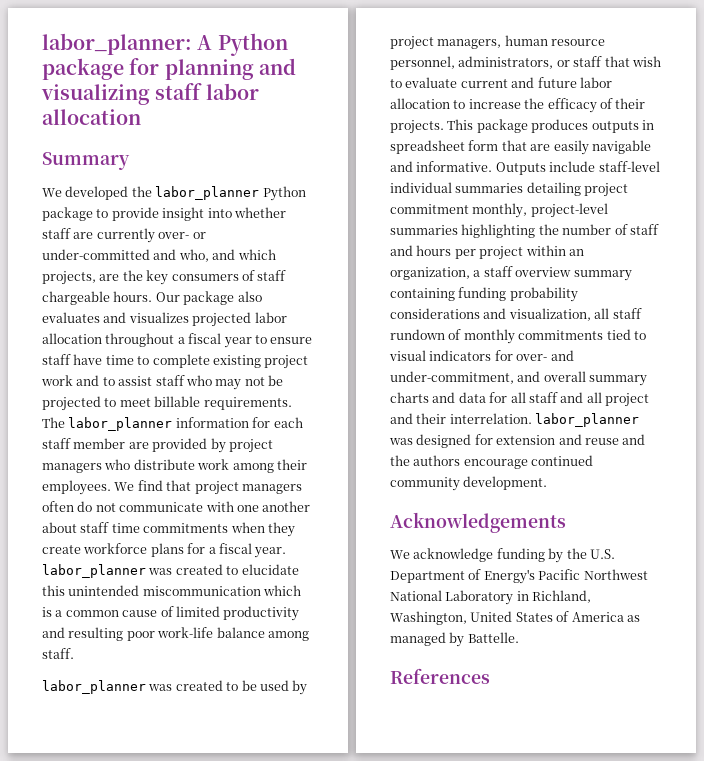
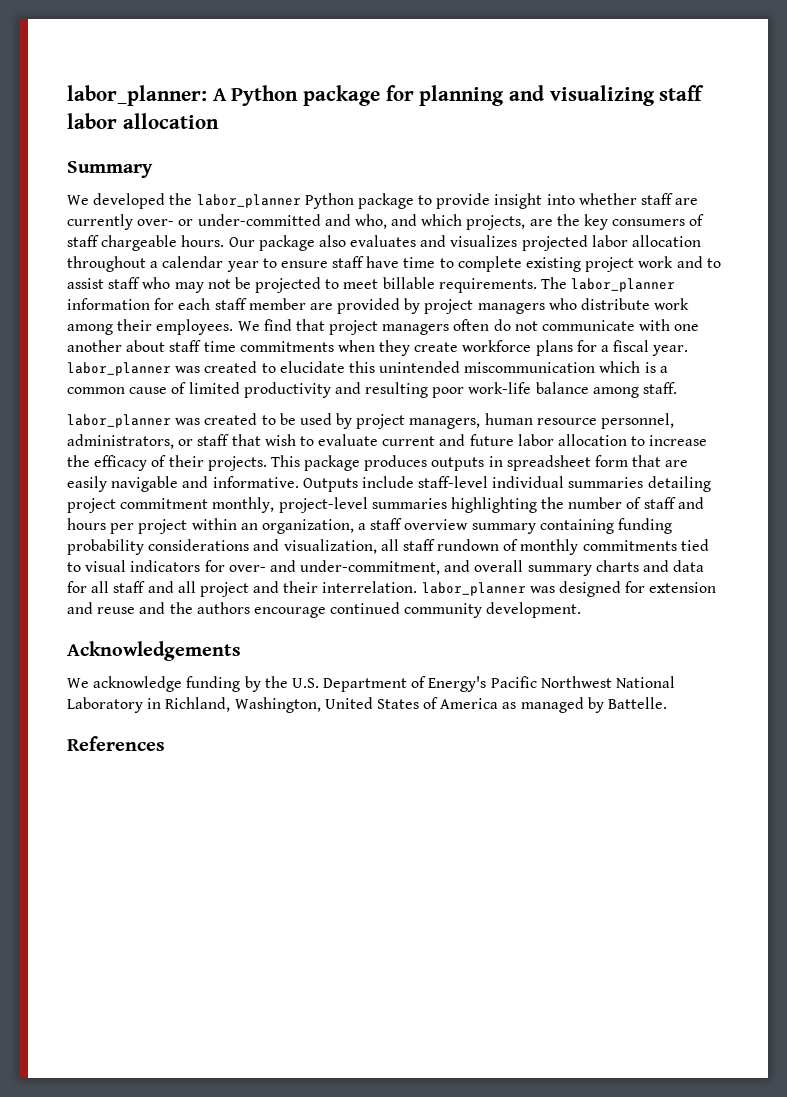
- Our package also evaluates and visualizes projected labor allocation throughout a fiscal year to ensure staff have time to complete existing project work and to assist staff who may not be projected to meet billable requirements.
+ Our package also evaluates and visualizes projected labor allocation throughout a calendar year to ensure staff have time to complete existing project work and to assist staff who may not be projected to meet billable requirements.

